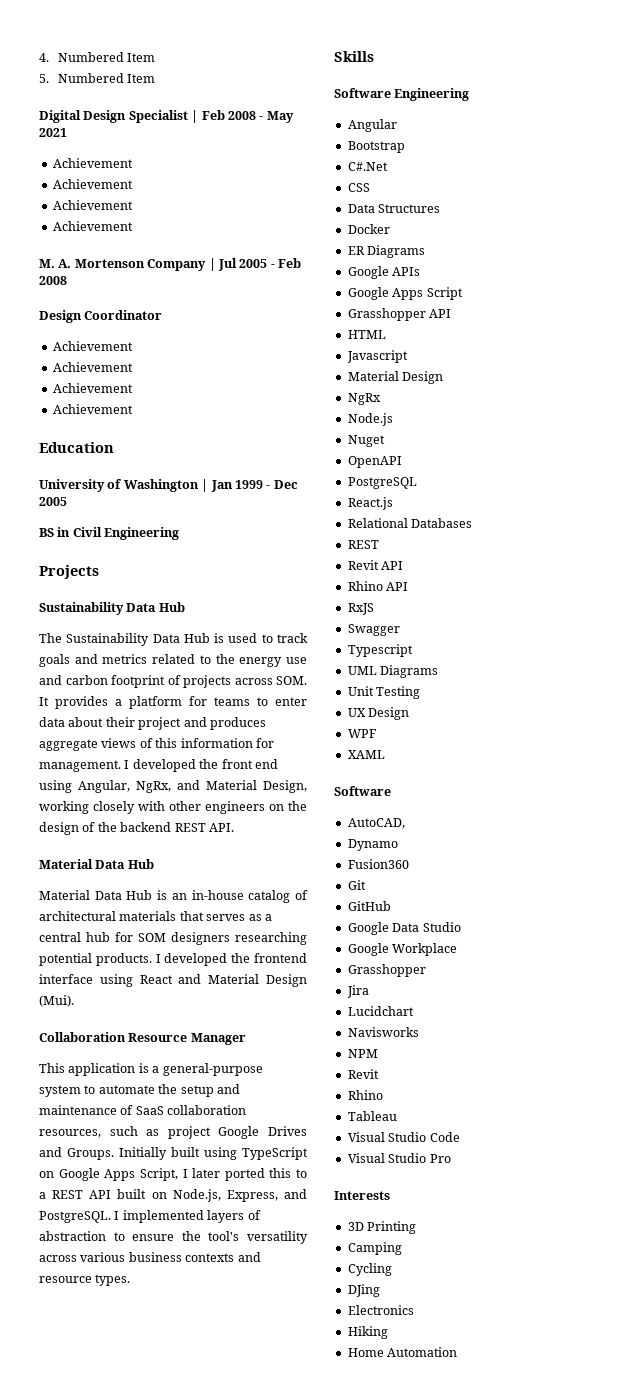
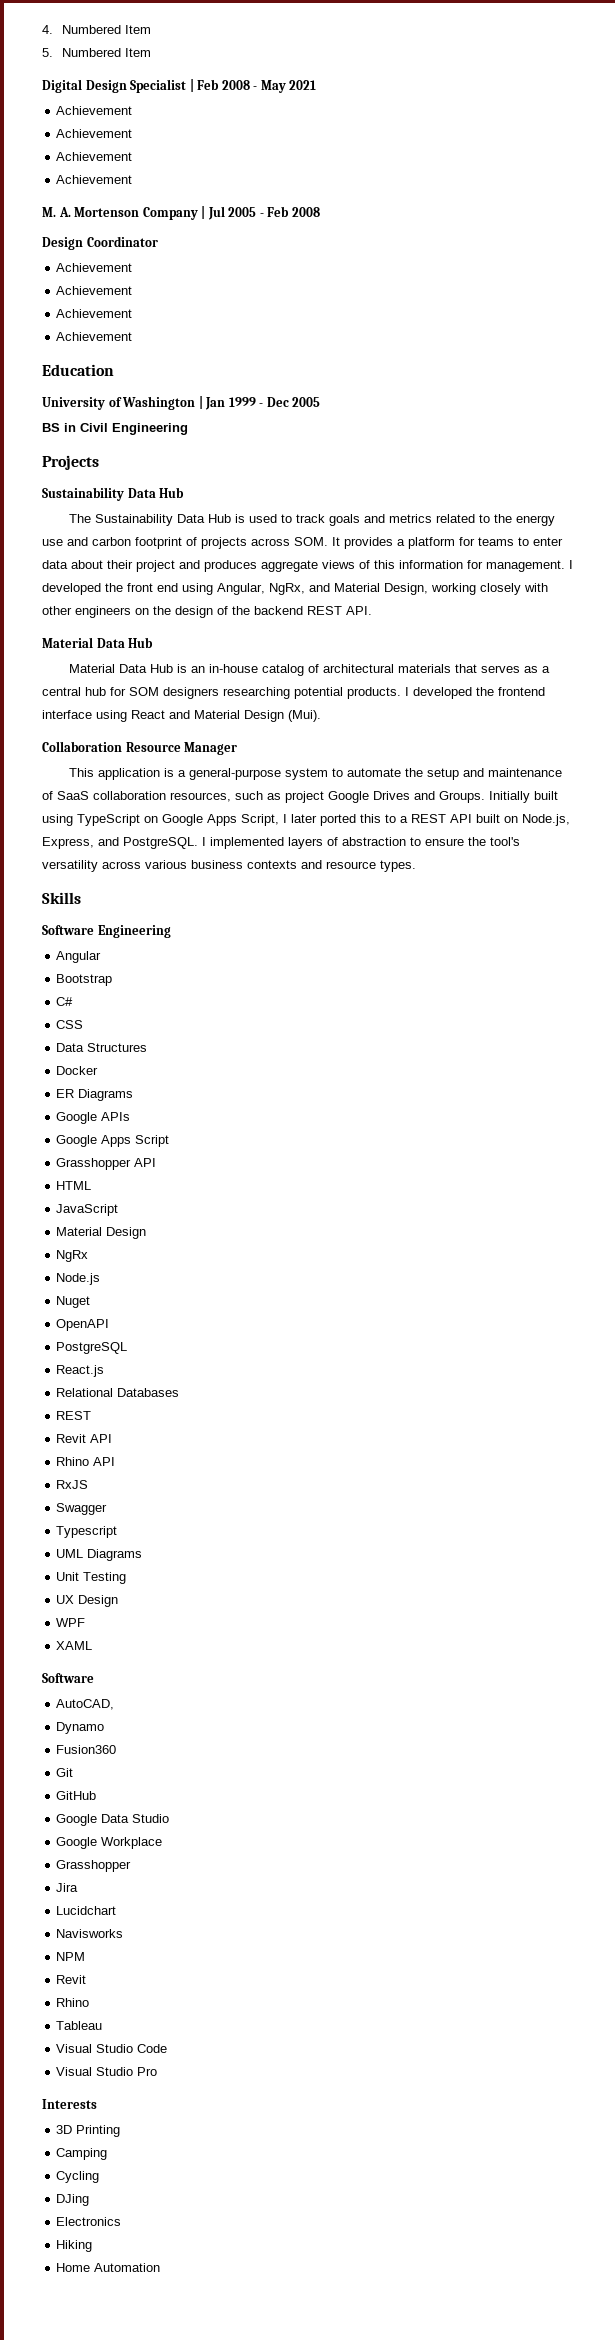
- C#.Net
+ C#
- Javascript
+ JavaScript

